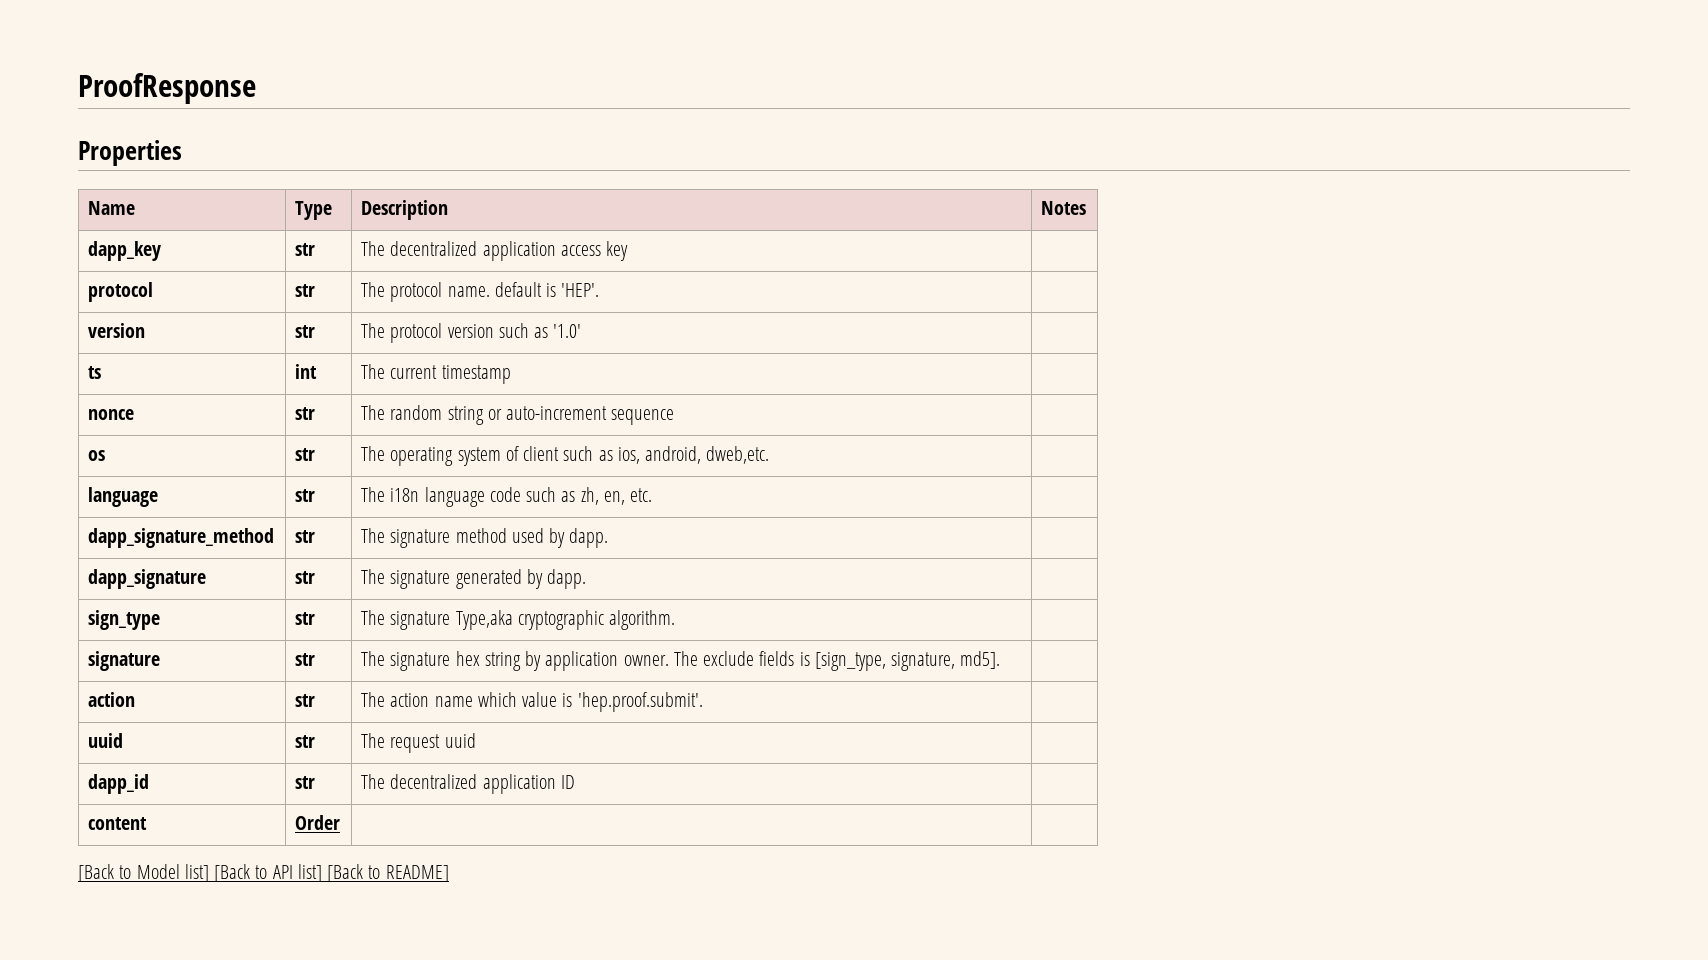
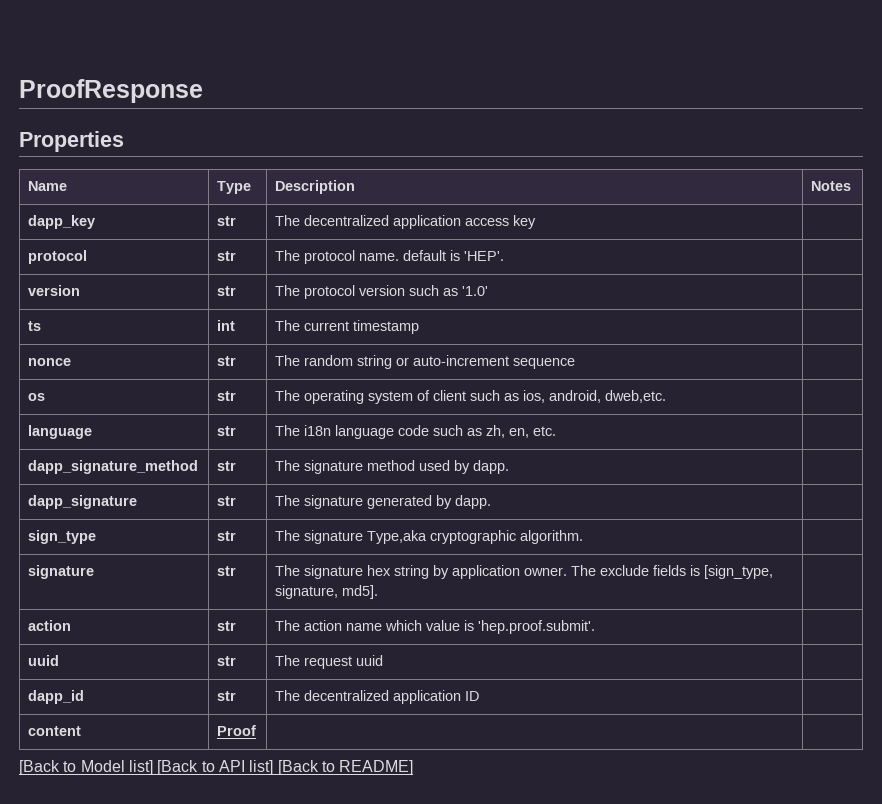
- content | Order | |
+ content | Proof | |

